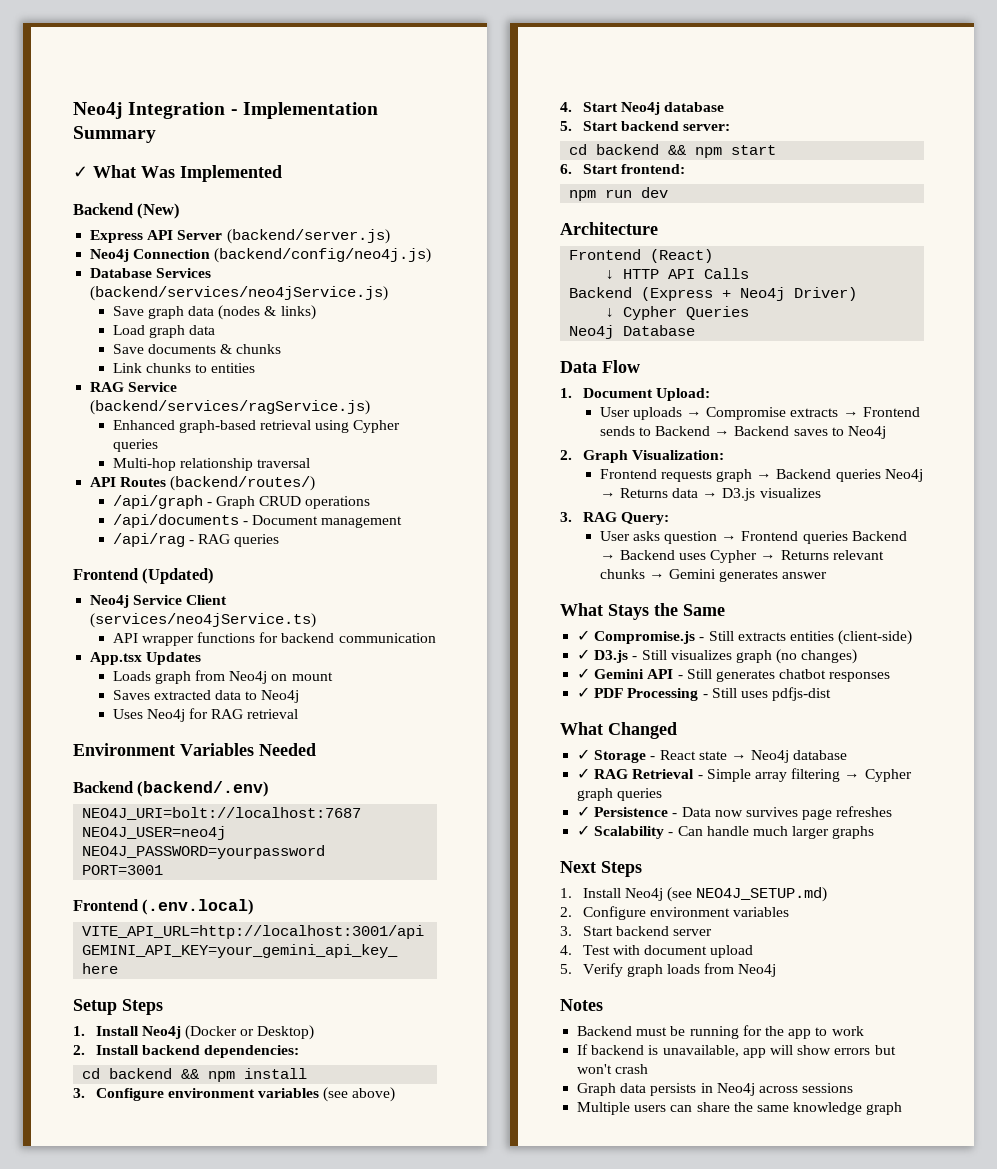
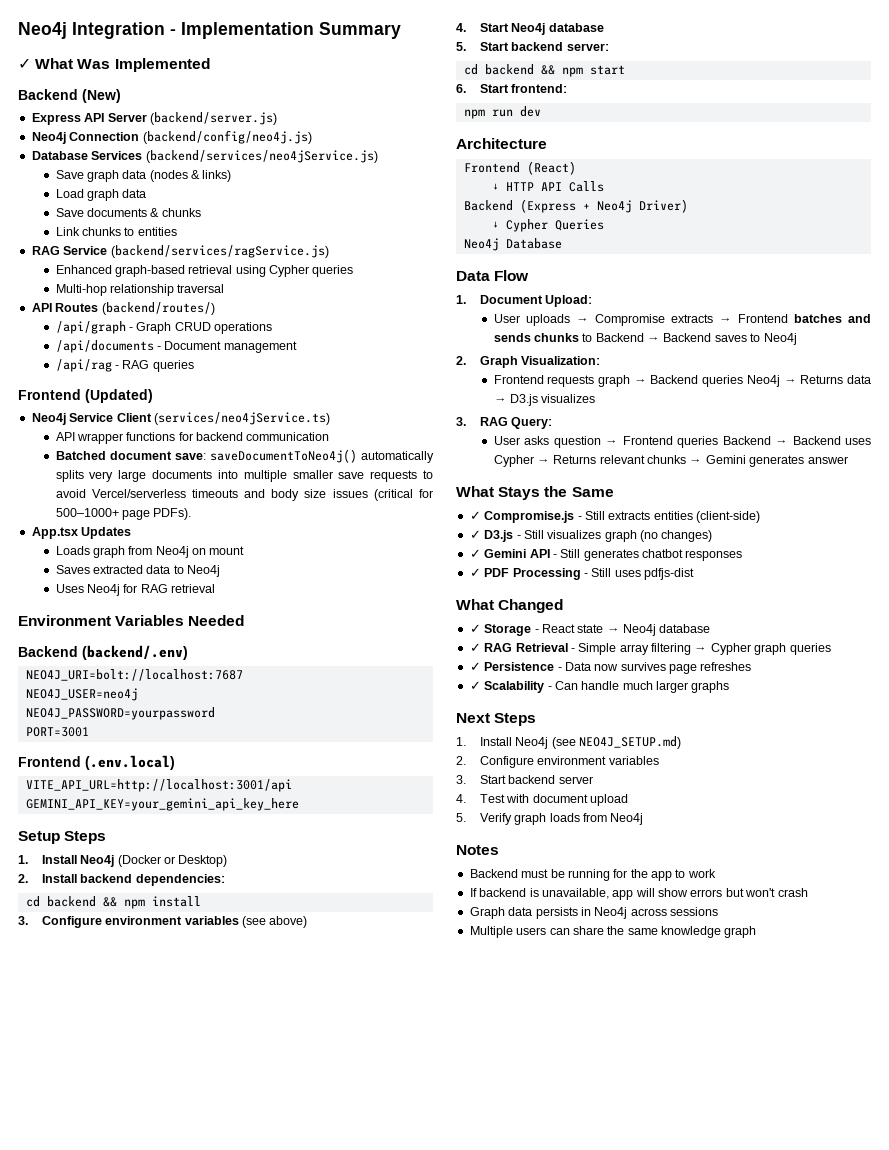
+ Batched document save: saveDocumentToNeo4j() automatically splits very large documents into multiple smaller save requests to avoid Vercel/serverless timeouts and body size issues (critical for 500–1000+ page PDFs).
- User uploads → Compromise extracts → Frontend sends to Backend → Backend saves to Neo4j
+ User uploads → Compromise extracts → Frontend batches and sends chunks to Backend → Backend saves to Neo4j

